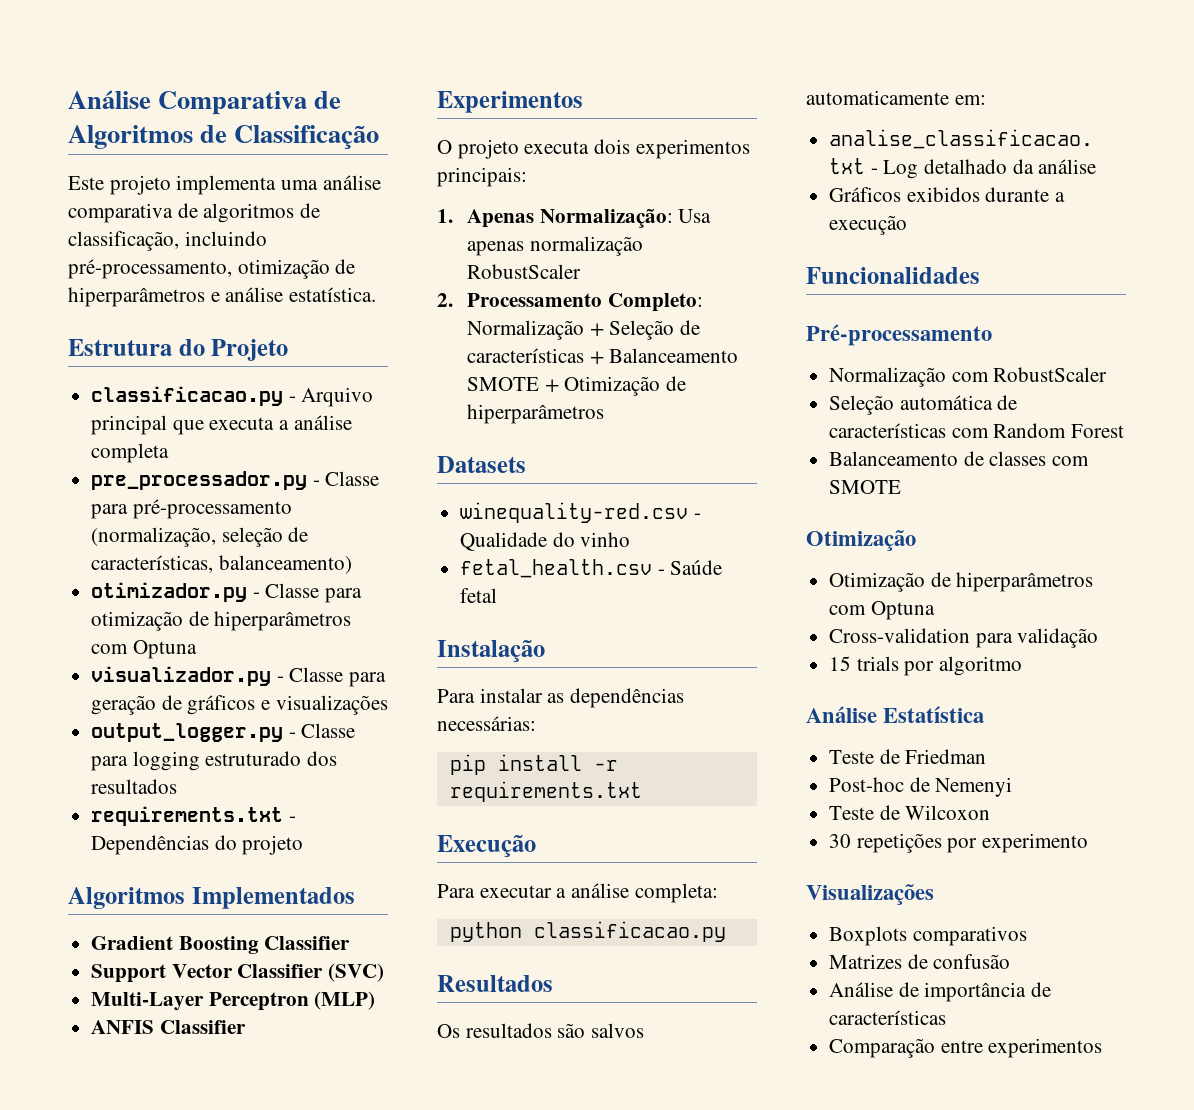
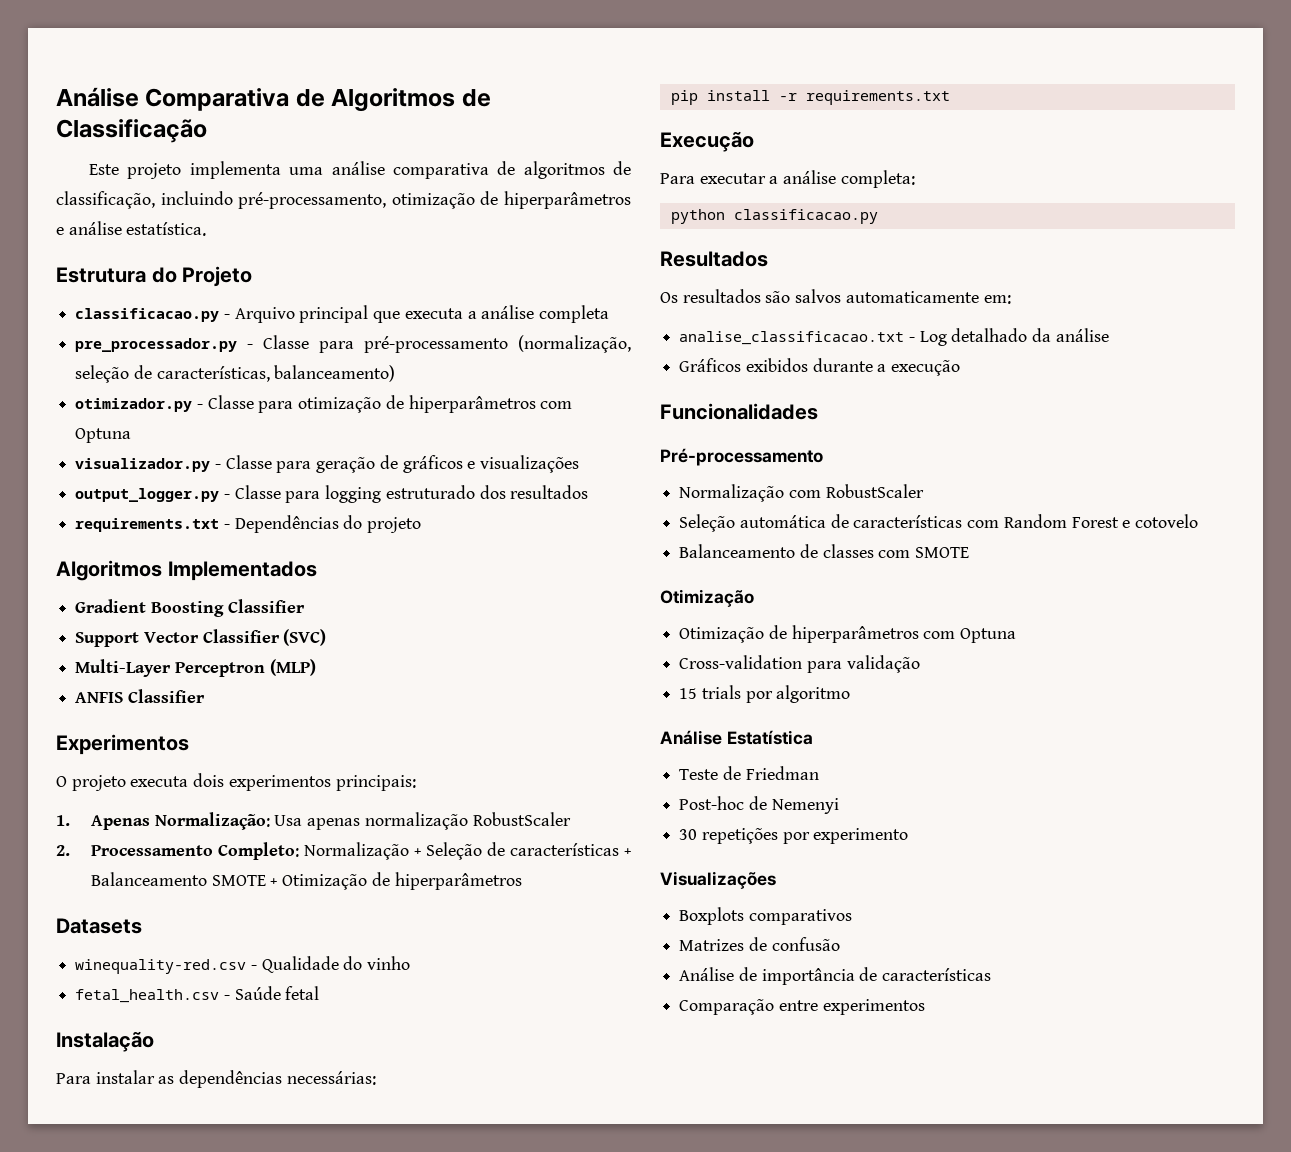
- Seleção automática de características com Random Forest
+ Seleção automática de características com Random Forest e cotovelo
- Teste de Wilcoxon

